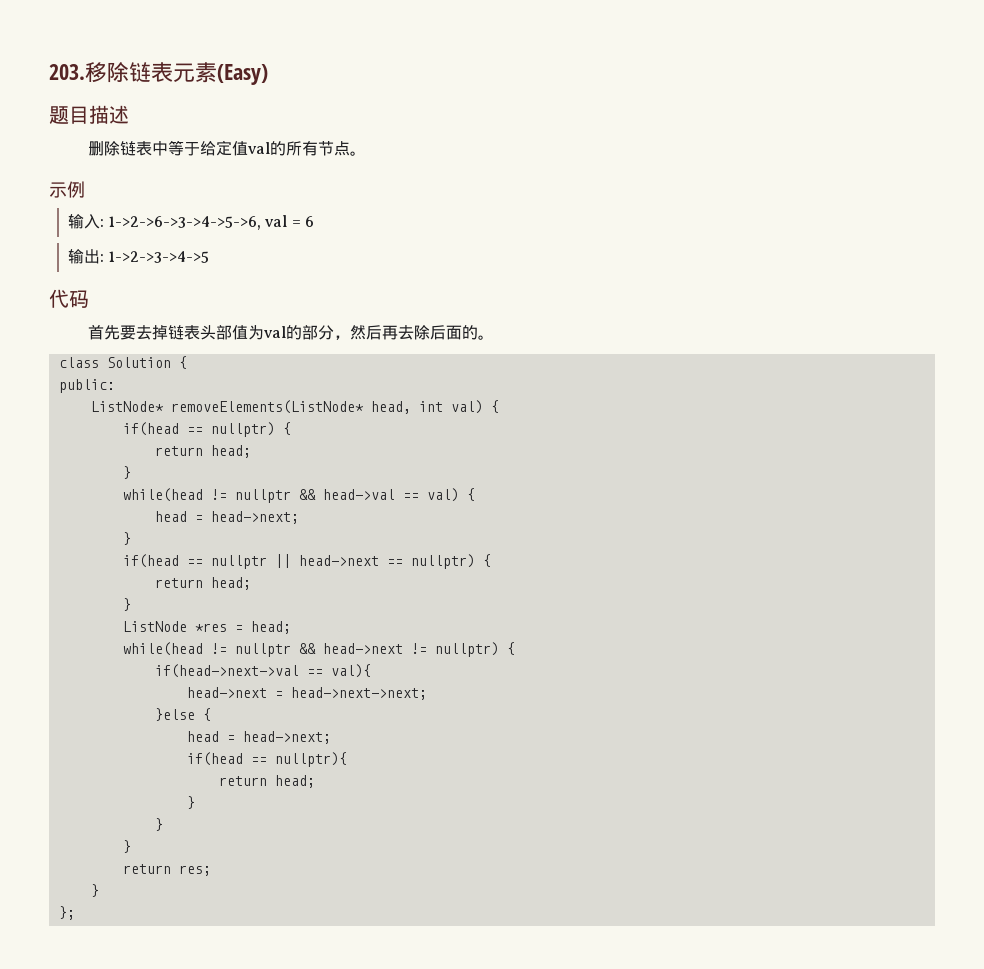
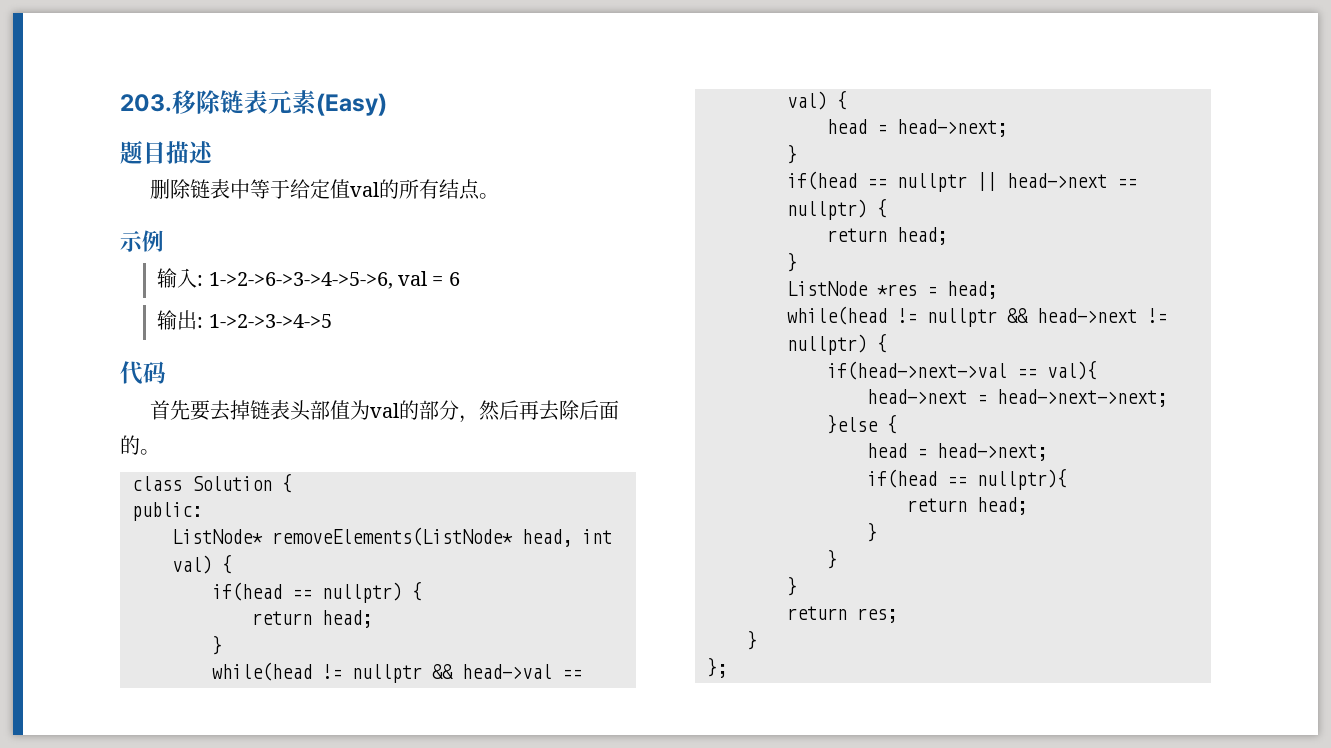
- 删除链表中等于给定值val的所有节点。
+ 删除链表中等于给定值val的所有结点。

